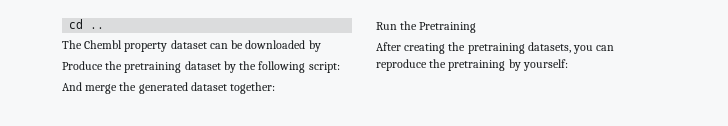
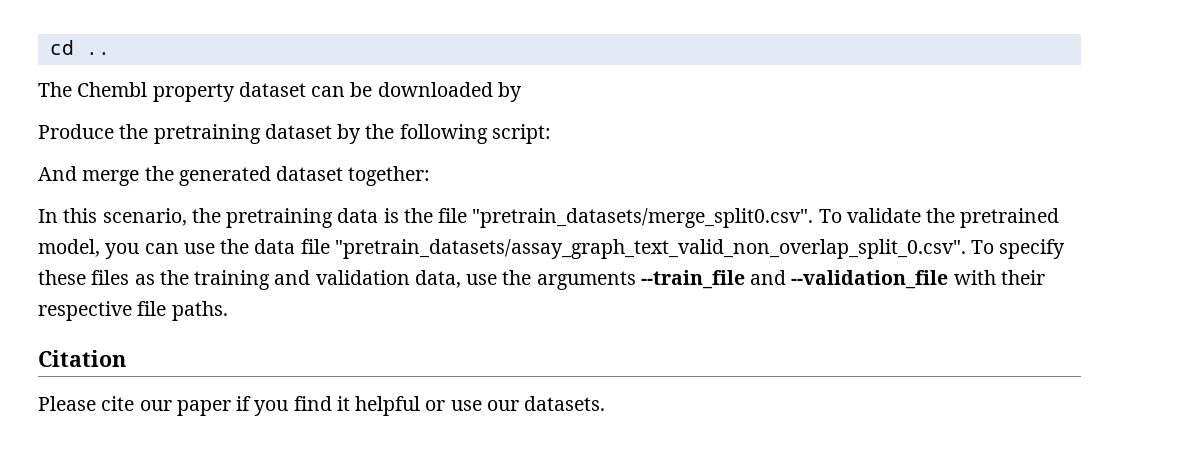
- Run the Pretraining
- After creating the pretraining datasets, you can reproduce the pretraining by yourself:
+ In this scenario, the pretraining data is the file "pretrain_datasets/merge_split0.csv". To validate the pretrained model, you can use the data file "pretrain_datasets/assay_graph_text_valid_non_overlap_split_0.csv". To specify these files as the training and validation data, use the arguments --train_file and --validation_file with their respective file paths.
+ Citation
+ Please cite our paper if you find it helpful or use our datasets.

